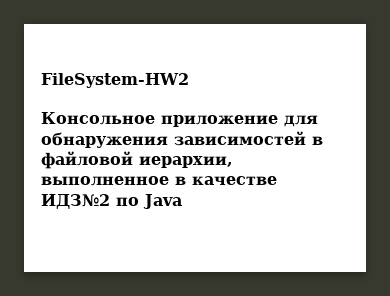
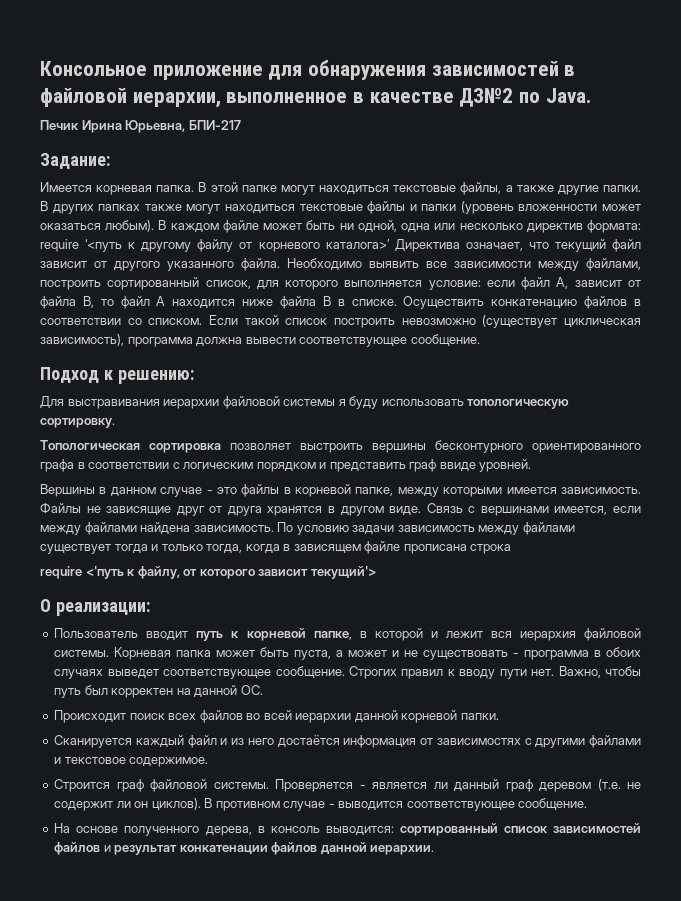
- FileSystem-HW2
- Консольное приложение для обнаружения зависимостей в файловой иерархии, выполненное в качестве ИДЗ№2 по Java
+ Консольное приложение для обнаружения зависимостей в файловой иерархии, выполненное в качестве ДЗ№2 по Java.
+ Печик Ирина Юрьевна, БПИ-217
+ Задание:
+ Имеется корневая папка. В этой папке могут находиться текстовые файлы, а также другие папки. В других папках также могут находиться текстовые файлы и папки (уровень вложенности может оказаться любым). В каждом файле может быть ни одной, одна или несколько директив формата: require ‘<путь к другому файлу от корневого каталога>’ Директива означает, что текущий файл зависит от другого указанного файла. Необходимо выявить все зависимости между файлами, построить сортированный список, для которого выполняется условие: если файл А, зависит от файла В, то файл А находится ниже файла В в списке. Осуществить конкатенацию файлов в соответствии со списком. Если такой список построить невозможно (существует циклическая зависимость), программа должна вывести соответствующее сообщение.
+ Подход к решению:
+ Для выстравивания иерархии файловой системы я буду использовать топологическую сортировку.
+ Топологическая сортировка позволяет выстроить вершины бесконтурного ориентированного графа в соответствии с логическим порядком и представить граф ввиде уровней.
+ Вершины в данном случае - это файлы в корневой папке, между которыми имеется зависимость. Файлы не зависящие друг от друга хранятся в другом виде. Связь с вершинами имеется, если между файлами найдена зависимость. По условию задачи зависимость между файлами существует тогда и только тогда, когда в зависящем файле прописана строка
+ require <'путь к файлу, от которого зависит текущий'>
+ О реализации:
+ Пользователь вводит путь к корневой папке, в которой и лежит вся иерархия файловой системы. Корневая папка может быть пуста, а может и не существовать - программа в обоих случаях выведет соответствующее сообщение. Строгих правил к вводу пути нет. Важно, чтобы путь был корректен на данной ОС.
+ Происходит поиск всех файлов во всей иерархии данной корневой папки.
+ Сканируется каждый файл и из него достаётся информация от зависимостях с другими файлами и текстовое содержимое.
+ Строится граф файловой системы. Проверяется - является ли данный граф деревом (т.е. не содержит ли он циклов). В противном случае - выводится соответствующее сообщение.
+ На основе полученного дерева, в консоль выводится: сортированный список зависимостей файлов и результат конкатенации файлов данной иерархии.

